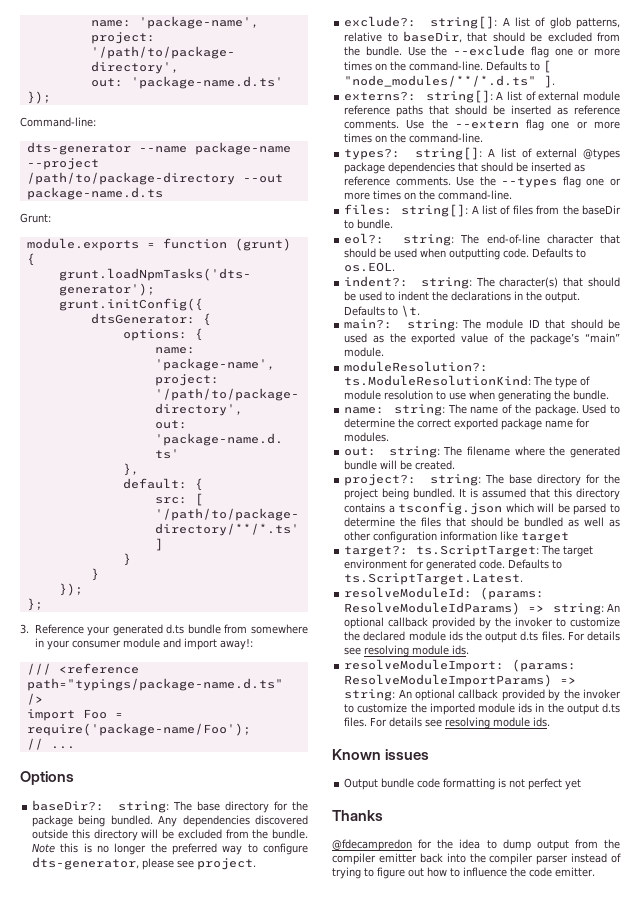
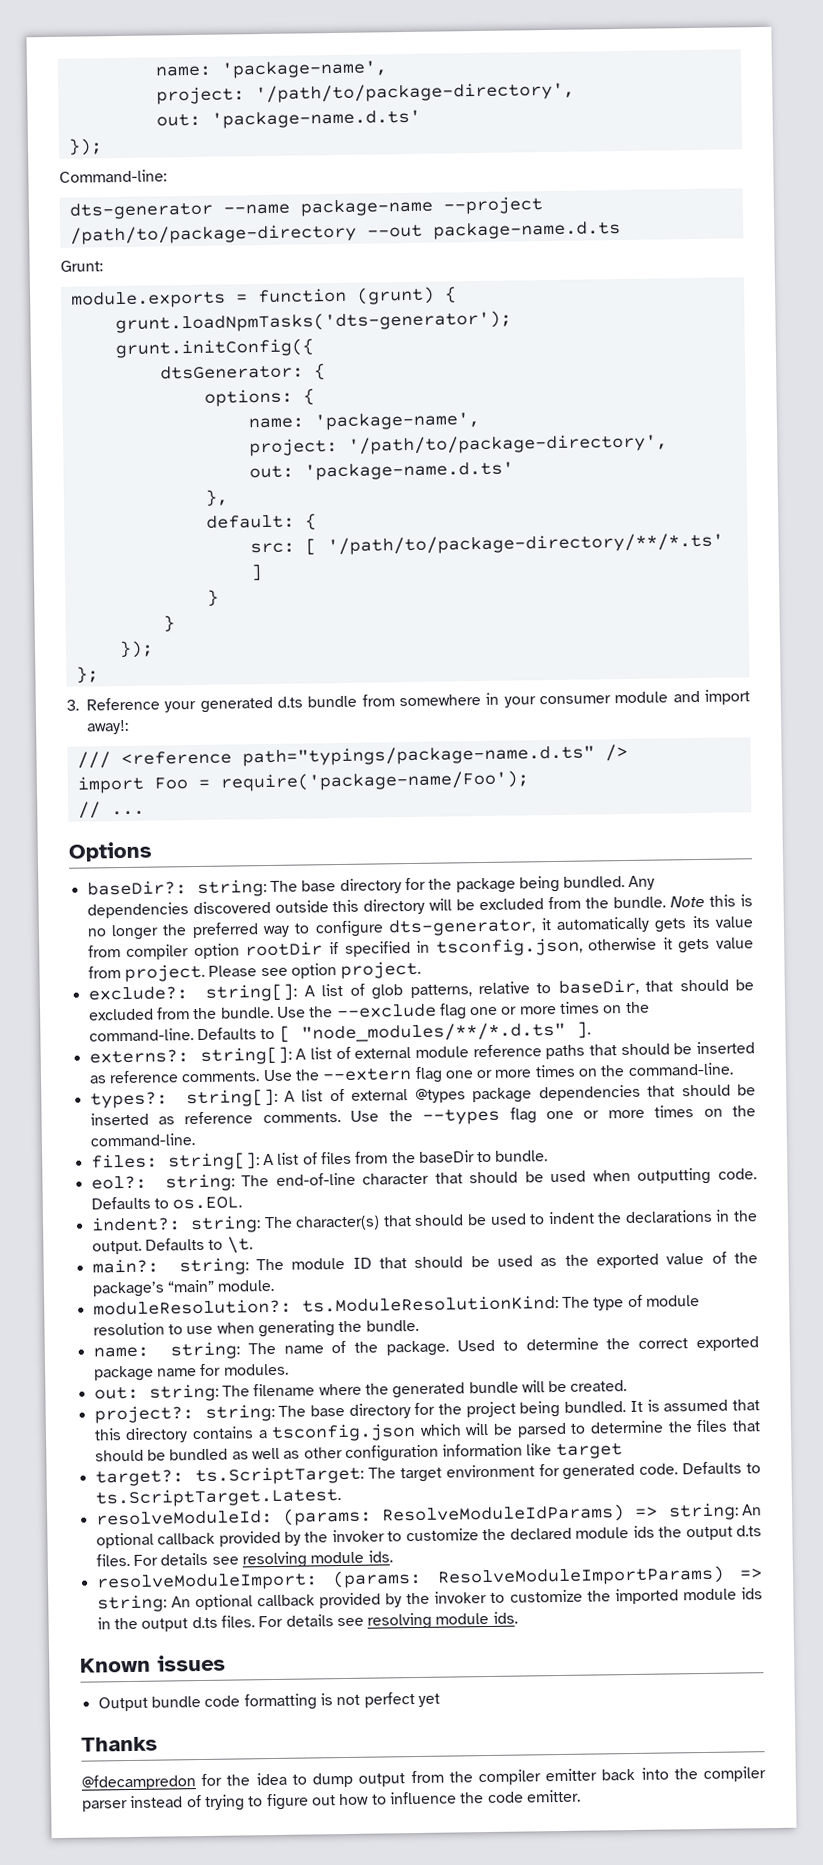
- Note this is no longer the preferred way to configure dts-generator, please see project.
+ Note this is no longer the preferred way to configure dts-generator, it automatically gets its value from compiler option rootDir if specified in tsconfig.json, otherwise it gets value from project. Please see option project.

